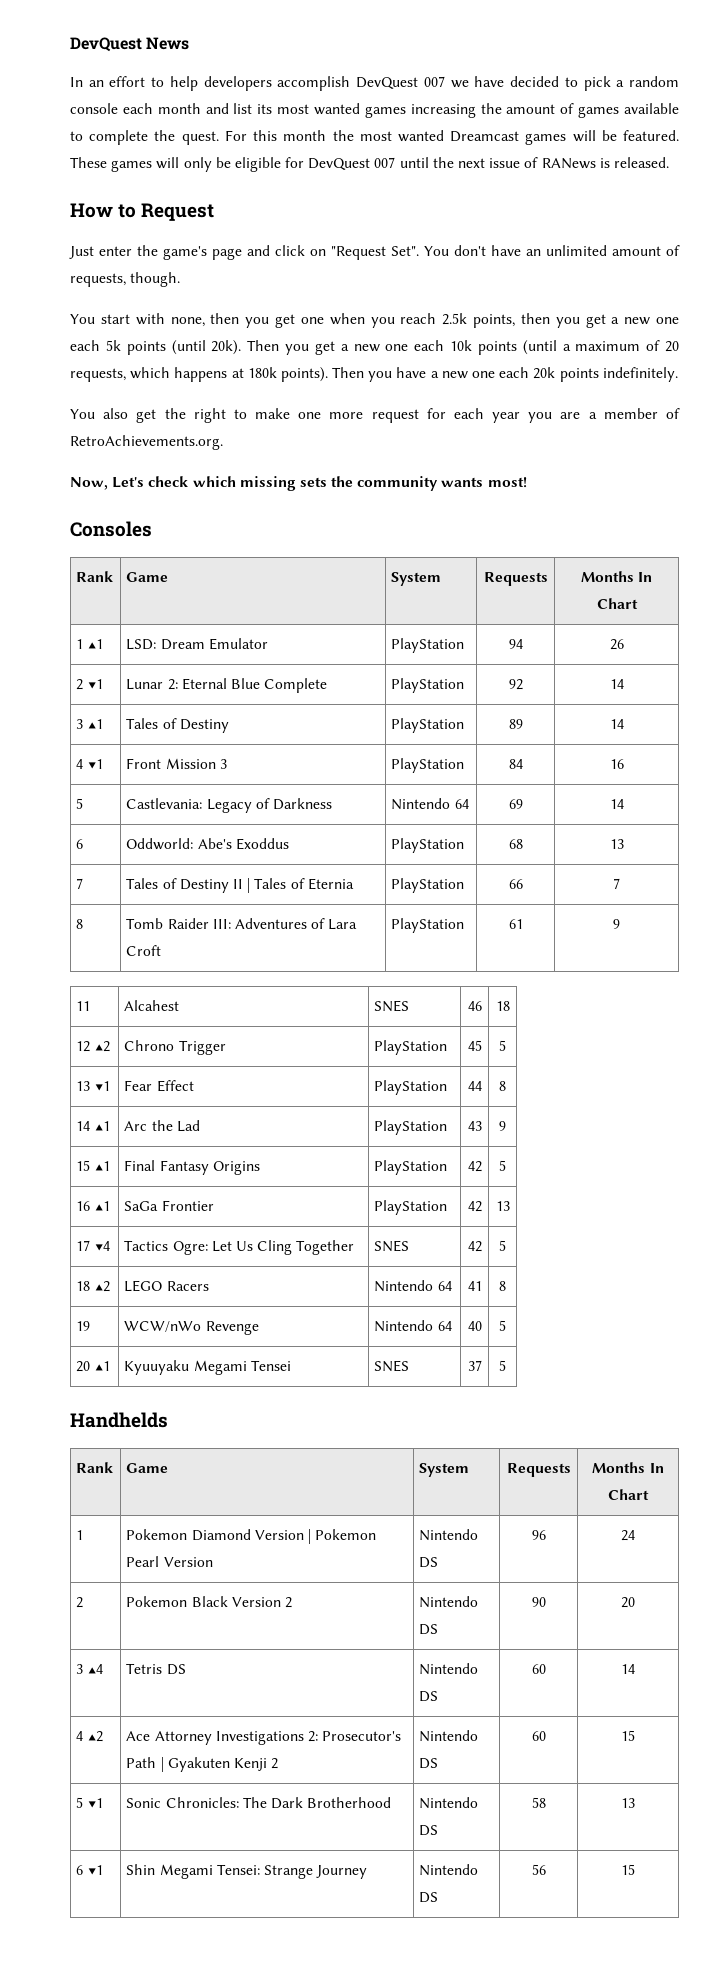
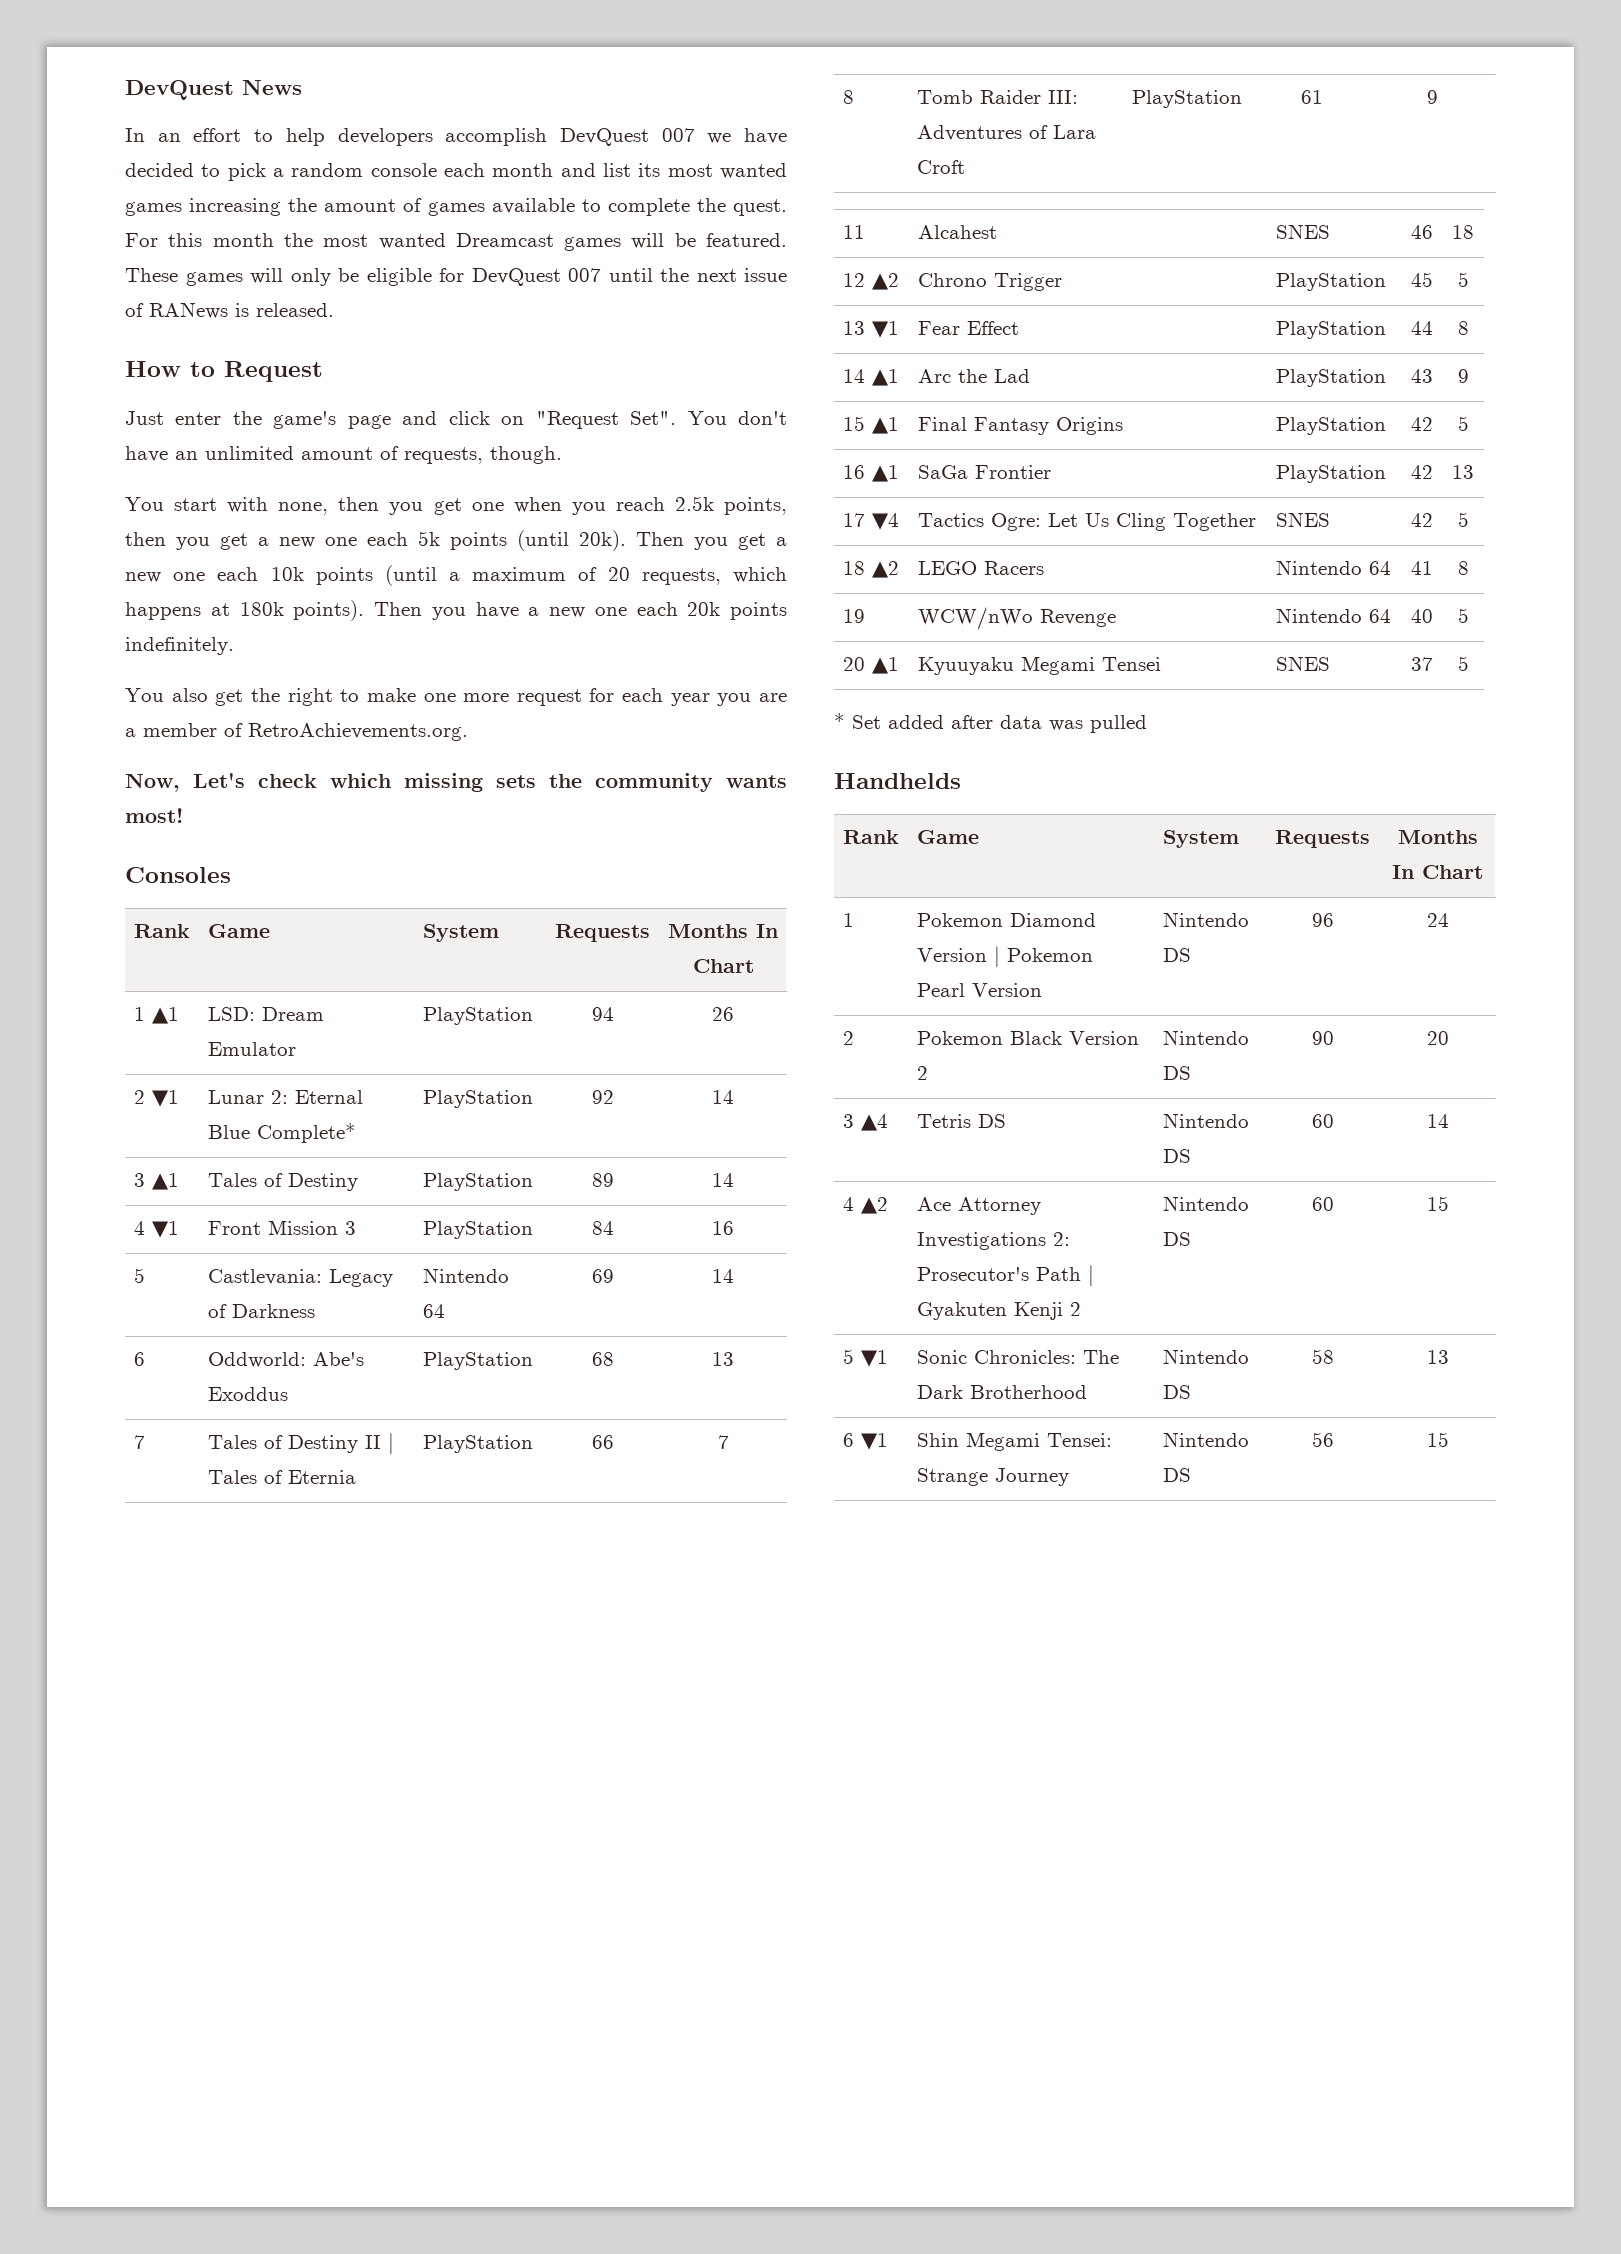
- 2 ▼1 | Lunar 2: Eternal Blue Complete | PlayStation | 92 | 14
+ 2 ▼1 | Lunar 2: Eternal Blue Complete* | PlayStation | 92 | 14
+ * Set added after data was pulled

